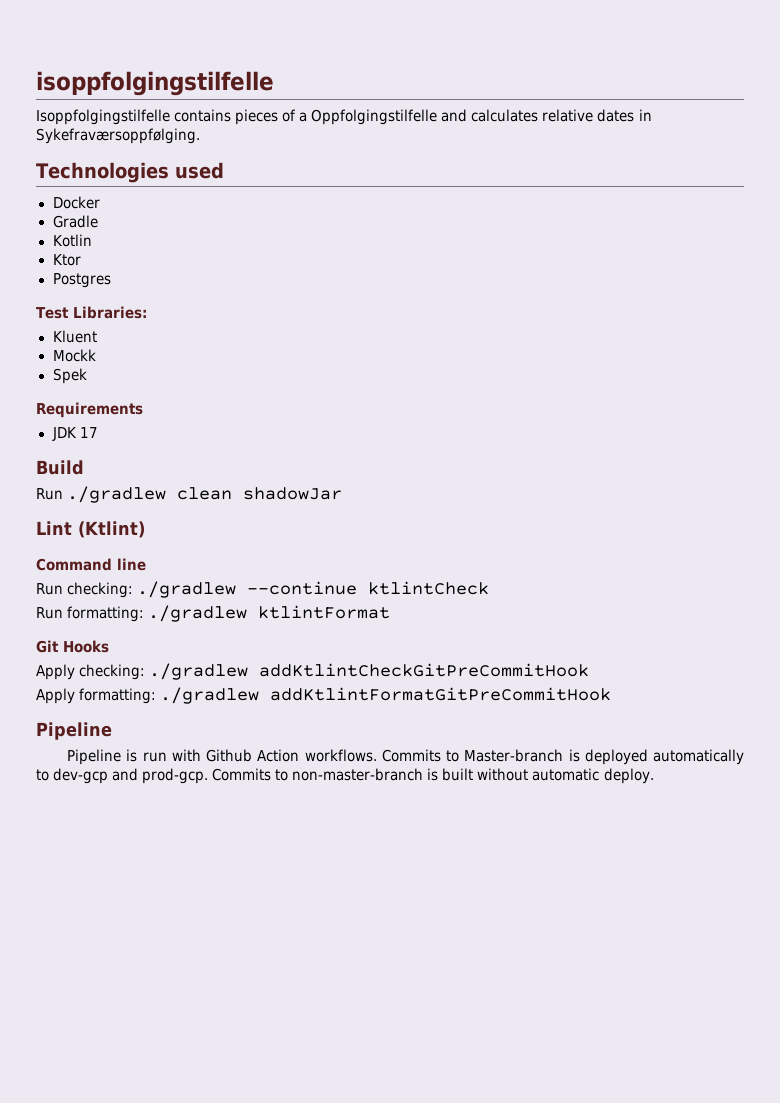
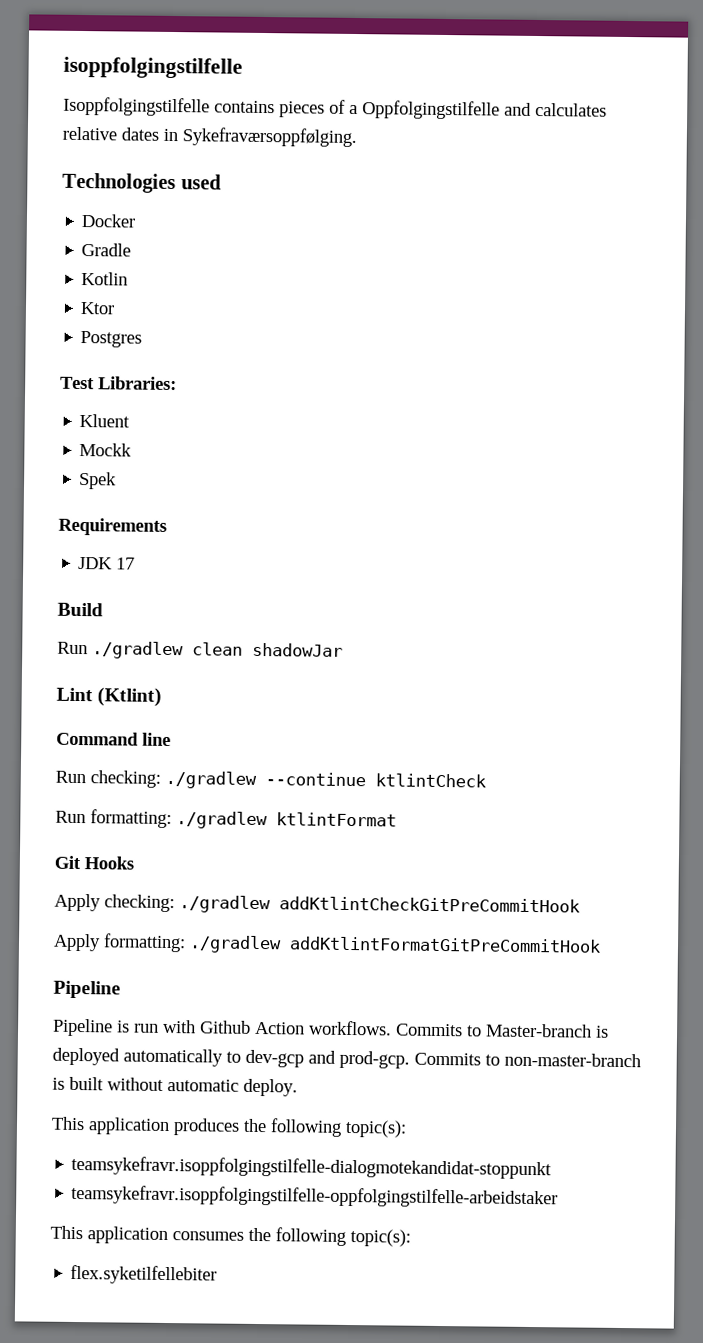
+ This application produces the following topic(s):
+ teamsykefravr.isoppfolgingstilfelle-dialogmotekandidat-stoppunkt
+ teamsykefravr.isoppfolgingstilfelle-oppfolgingstilfelle-arbeidstaker
+ This application consumes the following topic(s):
+ flex.syketilfellebiter

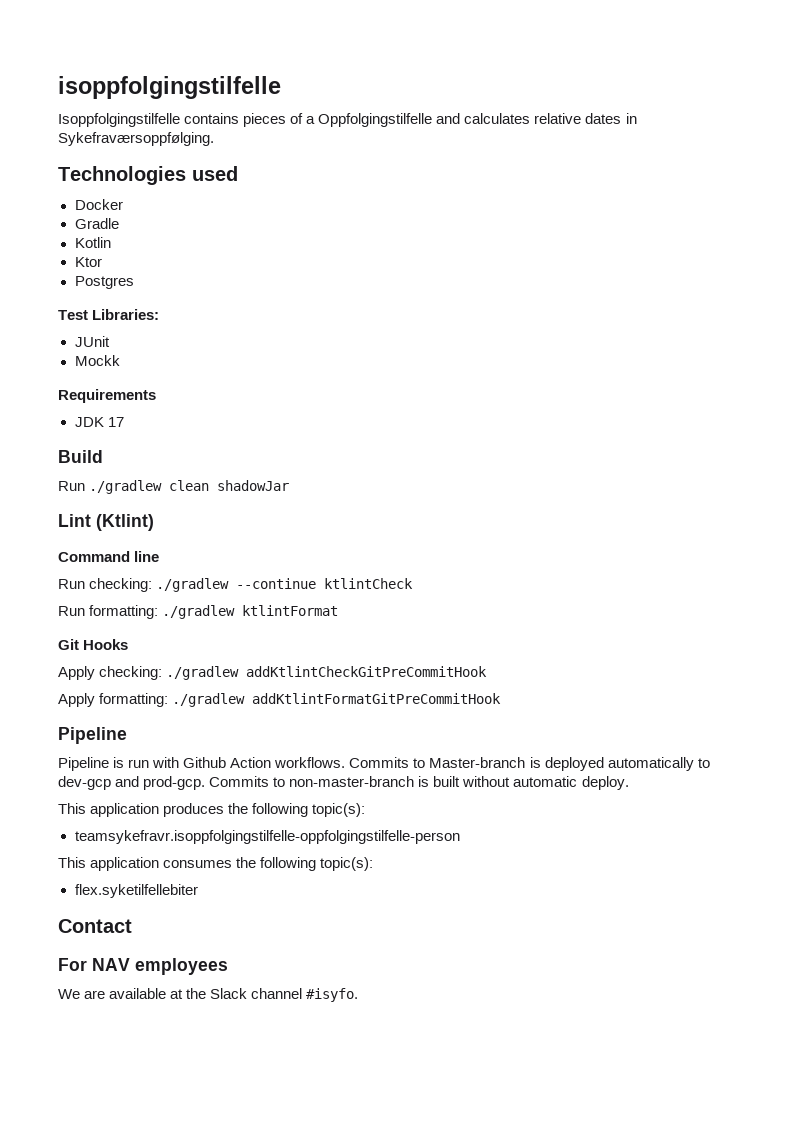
- Kluent
+ JUnit
- Spek
- teamsykefravr.isoppfolgingstilfelle-dialogmotekandidat-stoppunkt
- teamsykefravr.isoppfolgingstilfelle-oppfolgingstilfelle-arbeidstaker
+ teamsykefravr.isoppfolgingstilfelle-oppfolgingstilfelle-person
+ Contact
+ For NAV employees
+ We are available at the Slack channel #isyfo.

